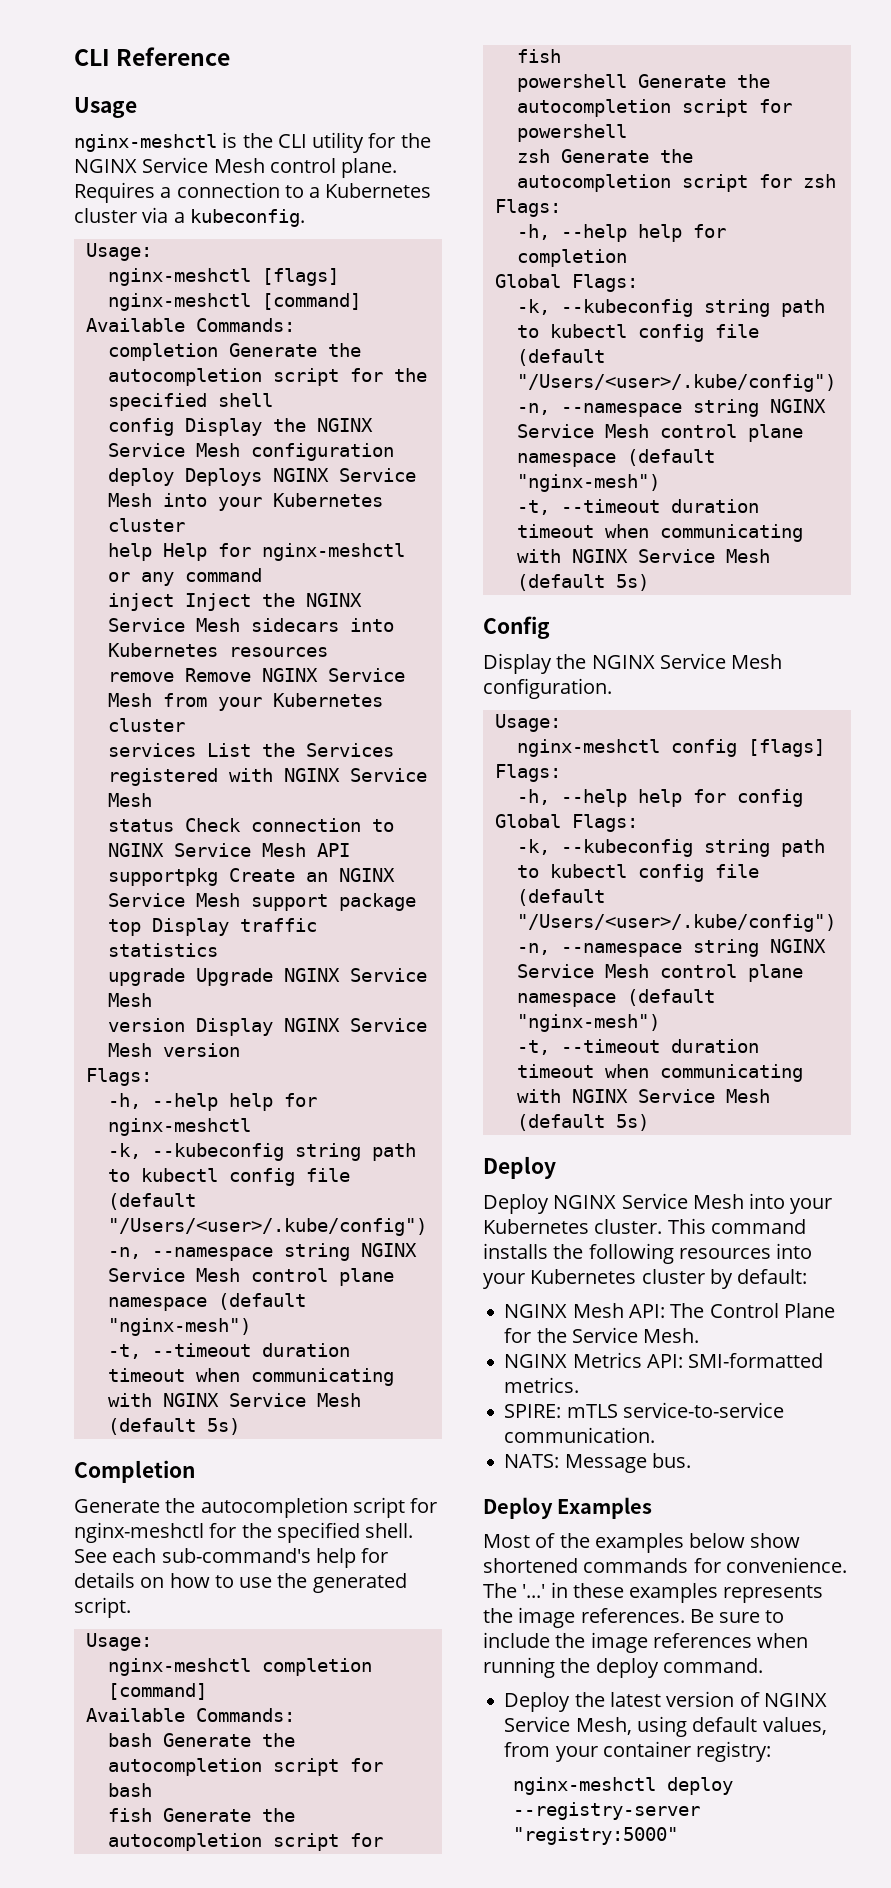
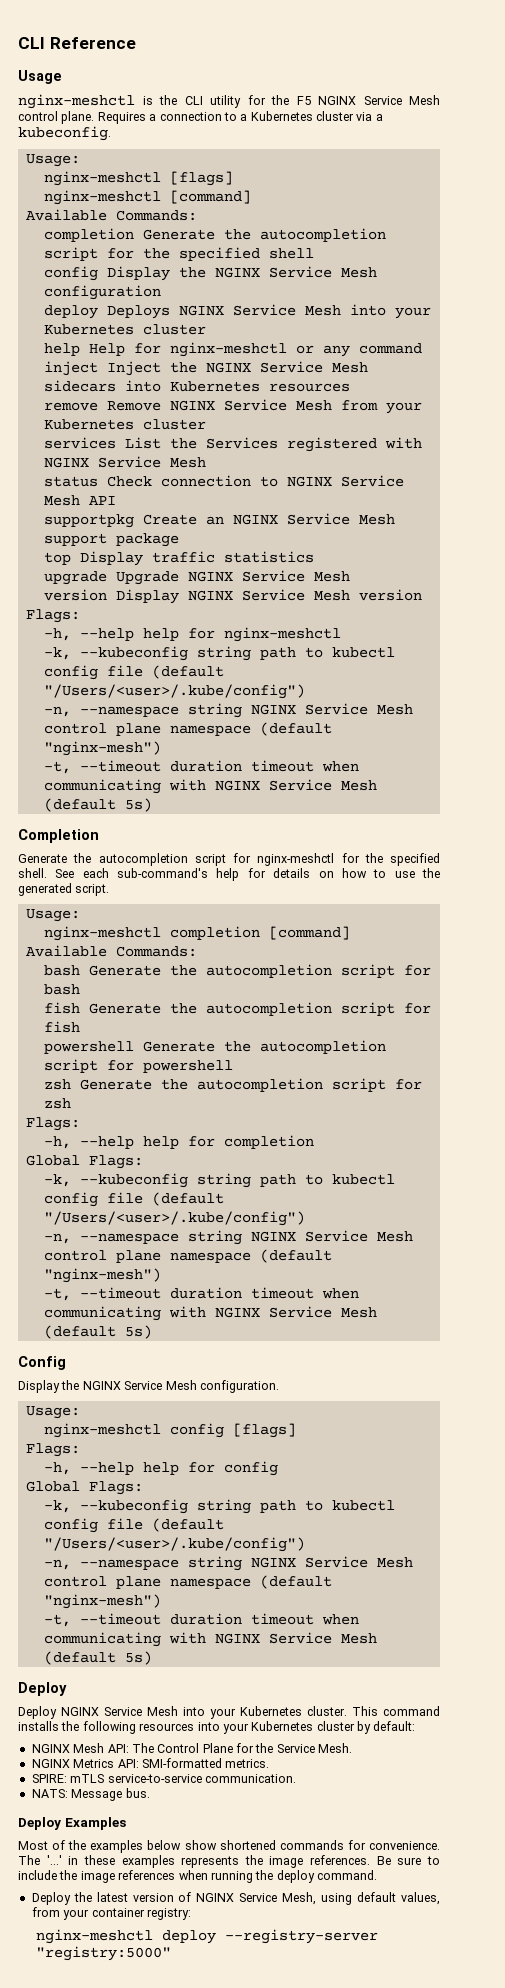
- nginx-meshctl is the CLI utility for the NGINX Service Mesh control plane.
+ nginx-meshctl is the CLI utility for the F5 NGINX Service Mesh control plane.

